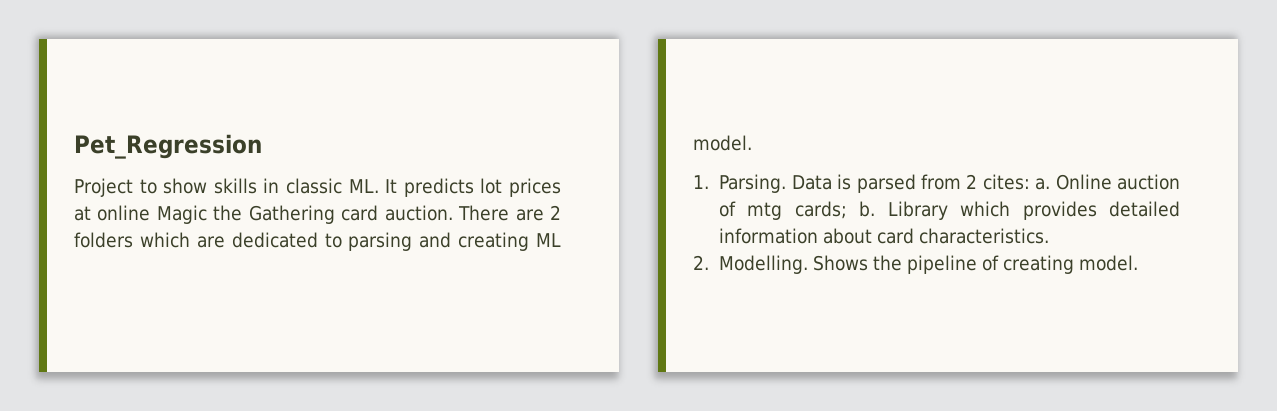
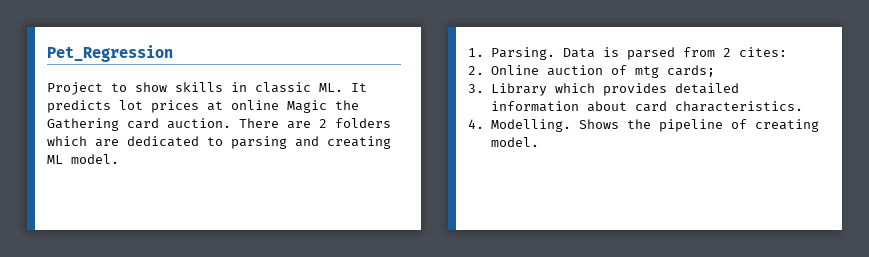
- Data is parsed from 2 cites: a. Online auction of mtg cards; b. Library which provides detailed information about card characteristics.
+ Data is parsed from 2 cites:
+ 2. Online auction of mtg cards;
+ 3. Library which provides detailed information about card characteristics.
- 2. Modelling.
+ 4. Modelling.

